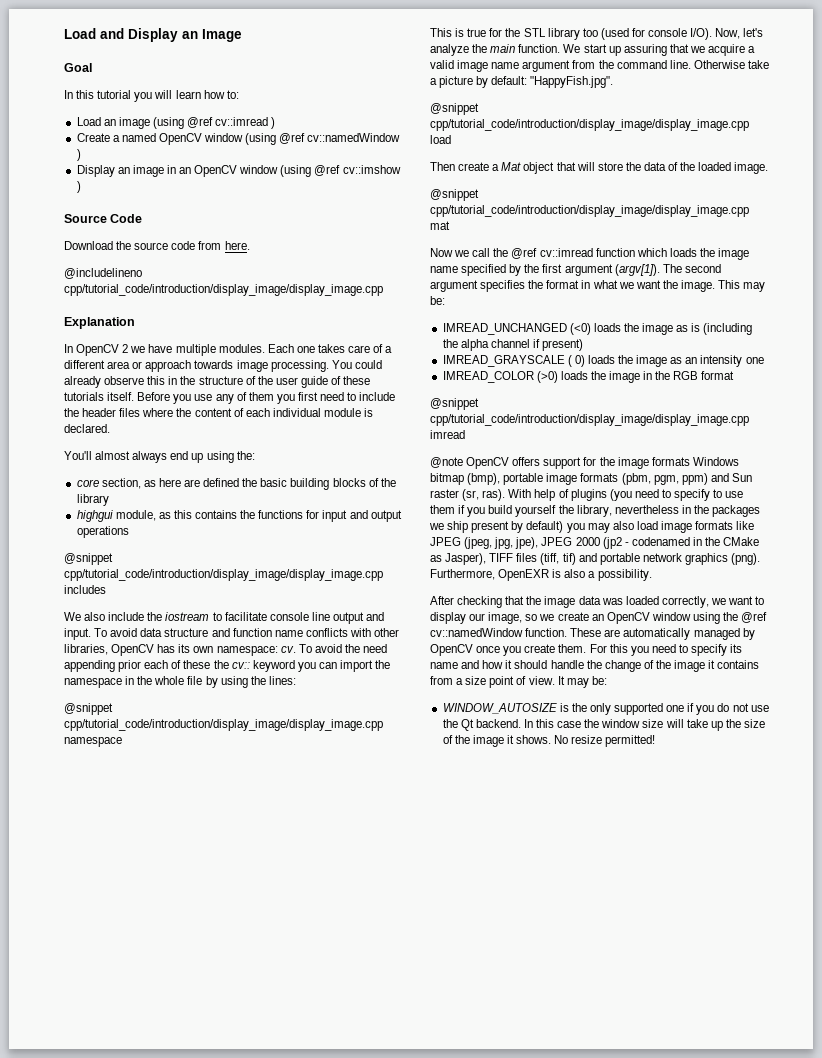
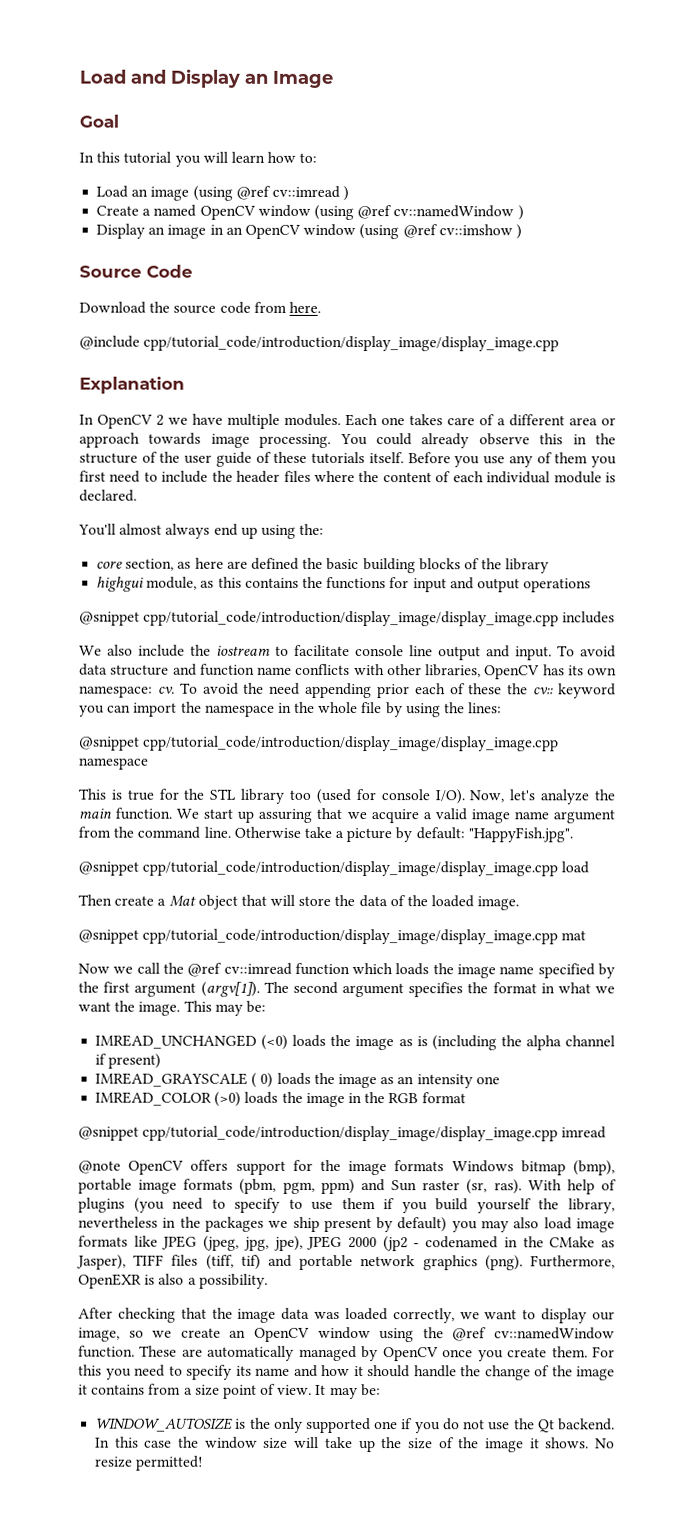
- @includelineno cpp/tutorial_code/introduction/display_image/display_image.cpp
+ @include cpp/tutorial_code/introduction/display_image/display_image.cpp

